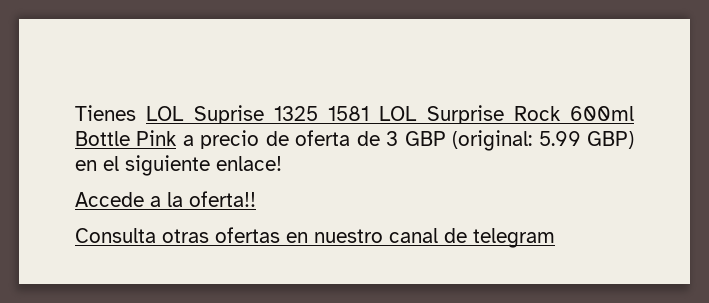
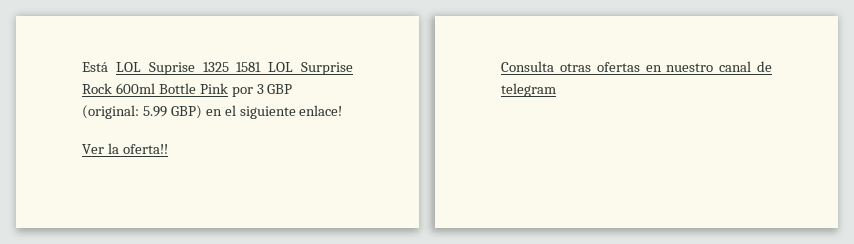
- Tienes LOL Suprise 1325 1581 LOL Surprise Rock 600ml Bottle Pink a precio de oferta de 3 GBP (original: 5.99 GBP) en el siguiente enlace!
+ Está LOL Suprise 1325 1581 LOL Surprise Rock 600ml Bottle Pink por 3 GBP (original: 5.99 GBP) en el siguiente enlace!
- Accede a la oferta!!
+ Ver la oferta!!

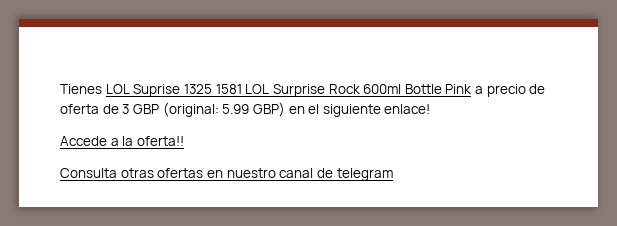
- Está LOL Suprise 1325 1581 LOL Surprise Rock 600ml Bottle Pink por 3 GBP (original: 5.99 GBP) en el siguiente enlace!
+ Tienes LOL Suprise 1325 1581 LOL Surprise Rock 600ml Bottle Pink a precio de oferta de 3 GBP (original: 5.99 GBP) en el siguiente enlace!
- Ver la oferta!!
+ Accede a la oferta!!

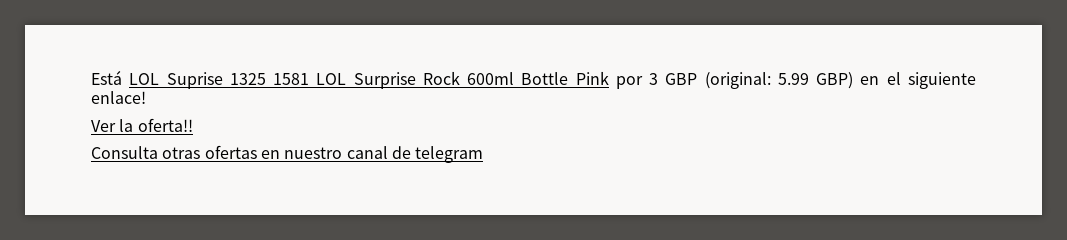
- Tienes LOL Suprise 1325 1581 LOL Surprise Rock 600ml Bottle Pink a precio de oferta de 3 GBP (original: 5.99 GBP) en el siguiente enlace!
+ Está LOL Suprise 1325 1581 LOL Surprise Rock 600ml Bottle Pink por 3 GBP (original: 5.99 GBP) en el siguiente enlace!
- Accede a la oferta!!
+ Ver la oferta!!

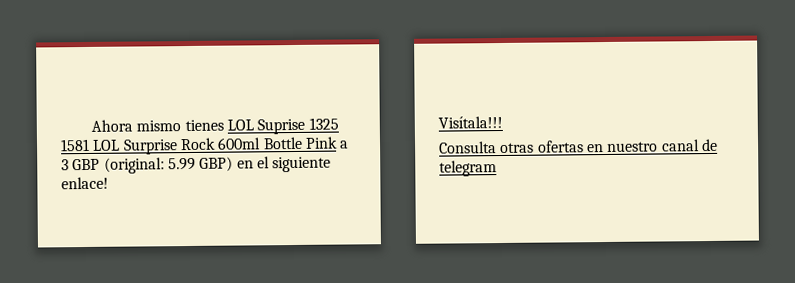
- Está LOL Suprise 1325 1581 LOL Surprise Rock 600ml Bottle Pink por 3 GBP (original: 5.99 GBP) en el siguiente enlace!
+ Ahora mismo tienes LOL Suprise 1325 1581 LOL Surprise Rock 600ml Bottle Pink a 3 GBP (original: 5.99 GBP) en el siguiente enlace!
- Ver la oferta!!
+ Visítala!!!

